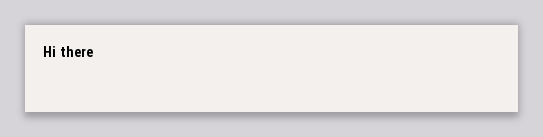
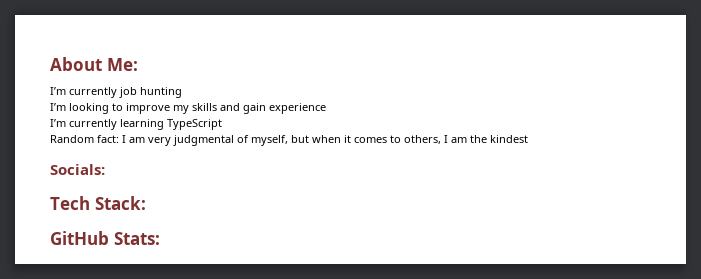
- Hi there
+ About Me:
+ I’m currently job hunting
+ I’m looking to improve my skills and gain experience
+ I’m currently learning TypeScript
+ Random fact: I am very judgmental of myself, but when it comes to others, I am the kindest
+ Socials:
+ Tech Stack:
+ GitHub Stats:

